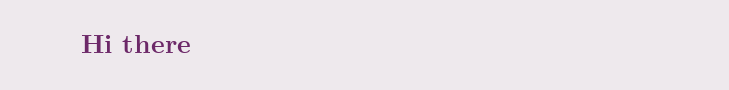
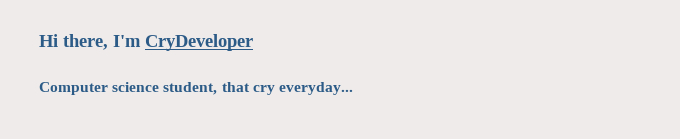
- Hi there
+ Hi there, I'm CryDeveloper
+ Computer science student, that cry everyday...

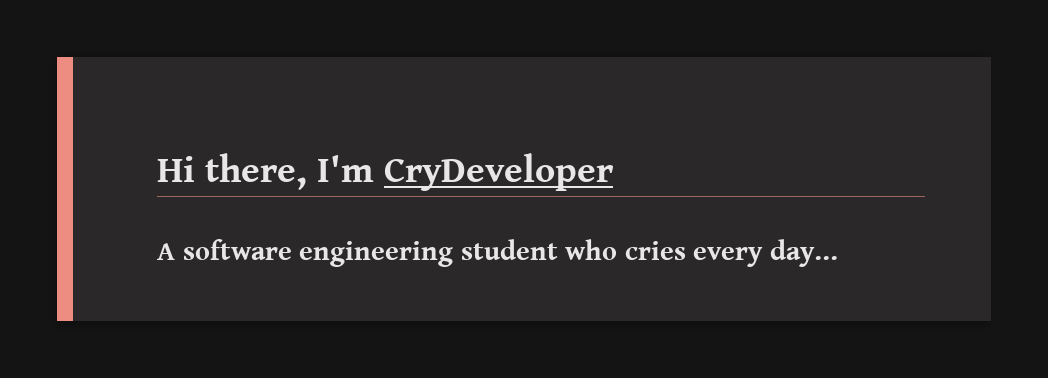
- Computer science student, that cry everyday...
+ A software engineering student who cries every day...

